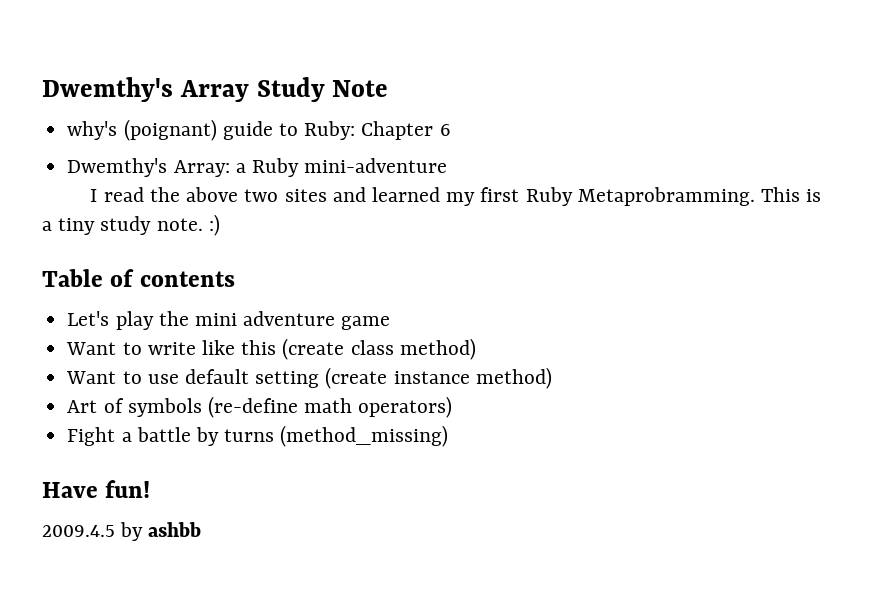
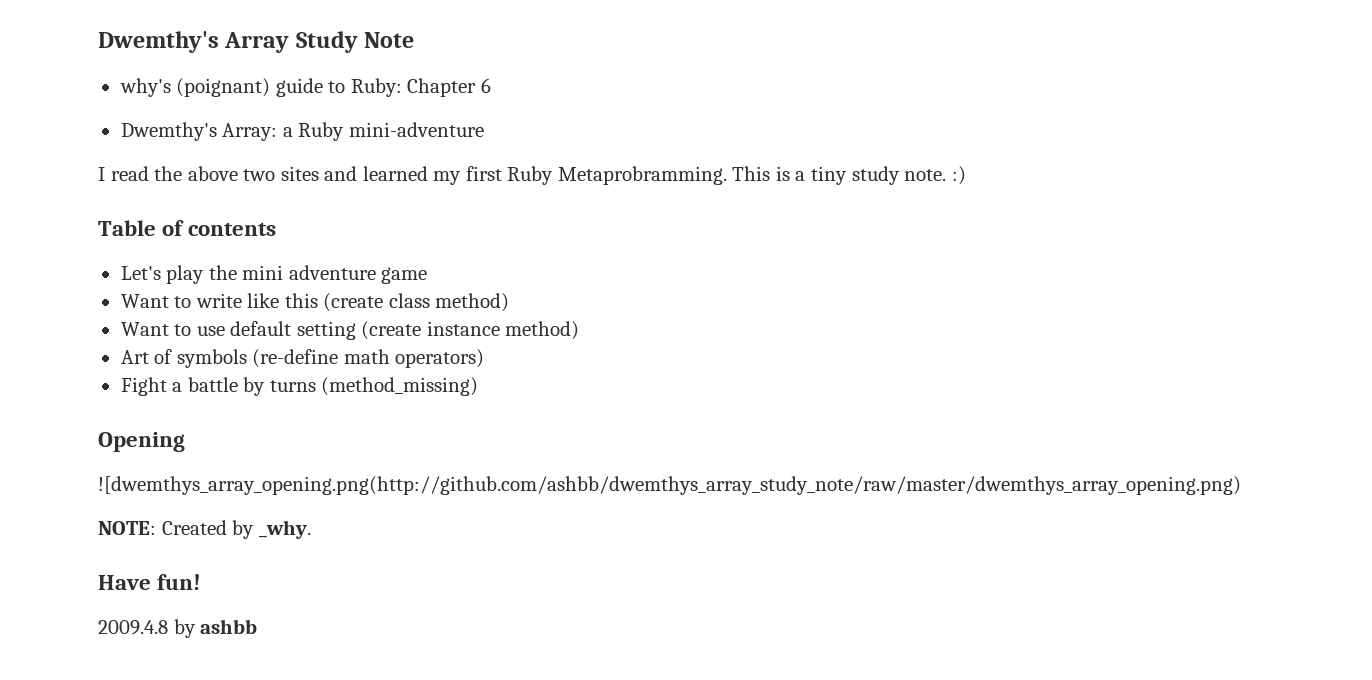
+ Opening
+ ![dwemthys_array_opening.png(http://github.com/ashbb/dwemthys_array_study_note/raw/master/dwemthys_array_opening.png)
+ NOTE: Created by _why.
- 2009.4.5 by ashbb
+ 2009.4.8 by ashbb

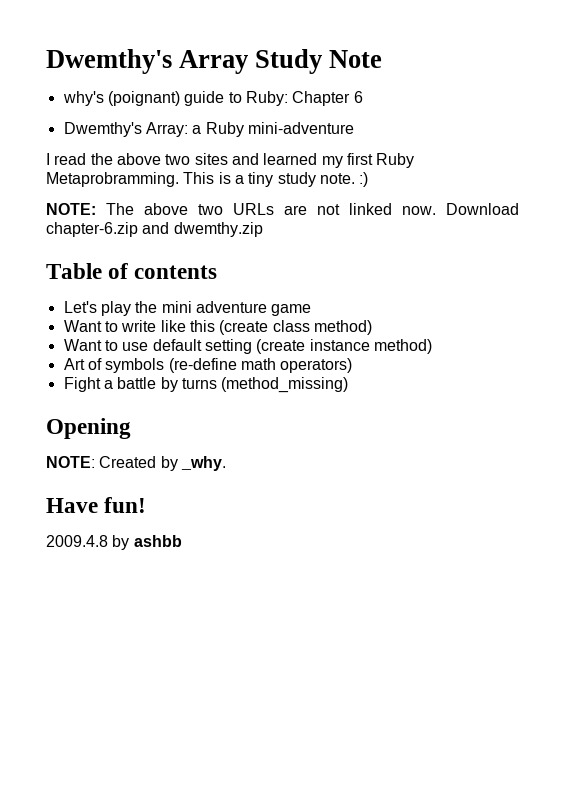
+ NOTE: The above two URLs are not linked now. Download chapter-6.zip and dwemthy.zip
- ![dwemthys_array_opening.png(http://github.com/ashbb/dwemthys_array_study_note/raw/master/dwemthys_array_opening.png)

